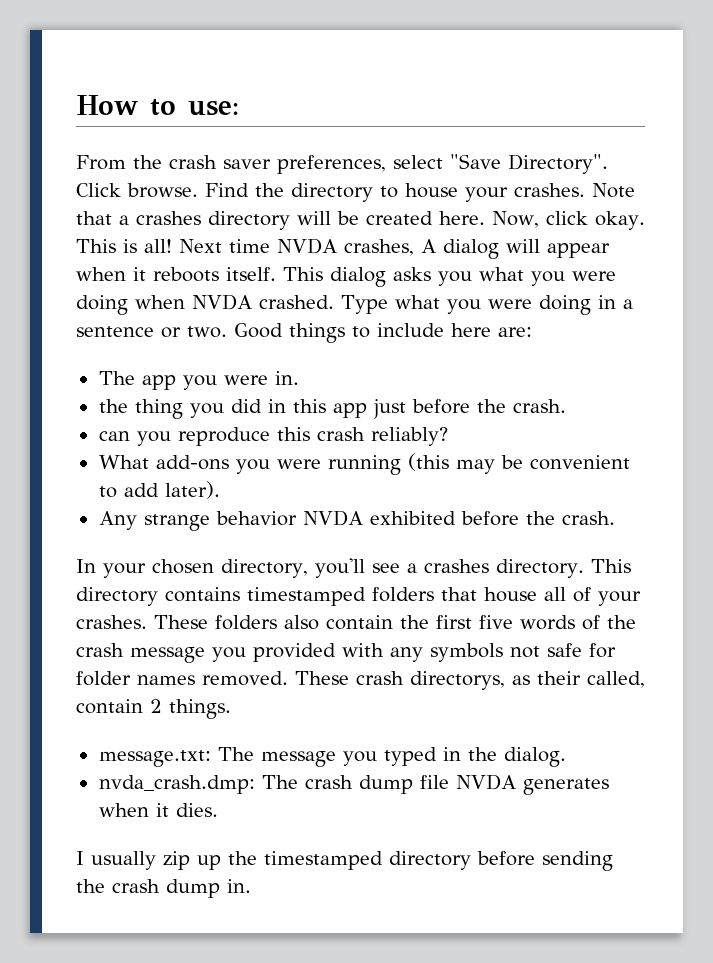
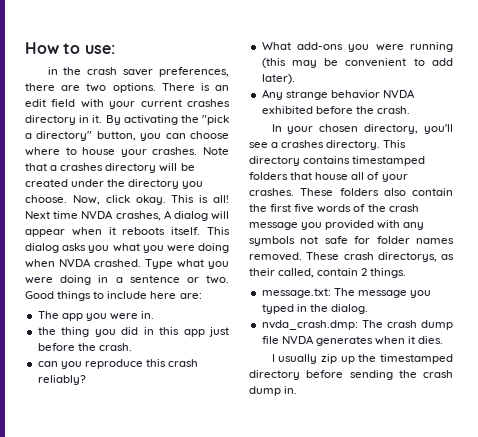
- From the crash saver preferences, select "Save Directory". Click browse. Find the directory to house your crashes.
+ in the crash saver preferences, there are two options. There is an edit field with your current crashes directory in it. By activating the "pick a directory" button, you can choose where to house your crashes.
- Note that a crashes directory will be created here.
+ Note that a crashes directory will be created under the directory you choose.

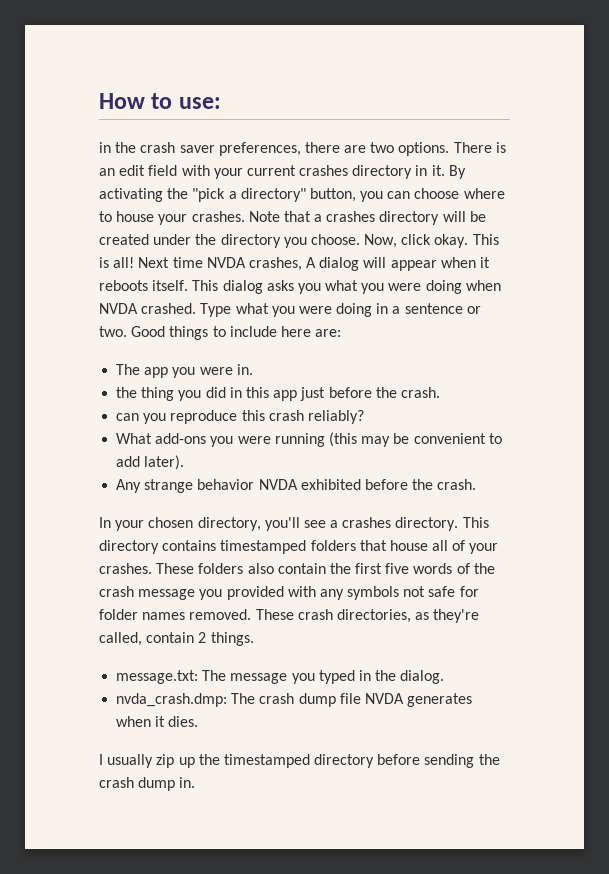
- These crash directorys, as their called, contain 2 things.
+ These crash directories, as they're called, contain 2 things.

